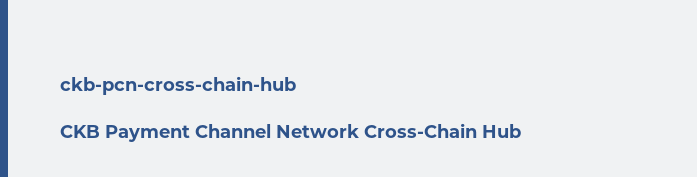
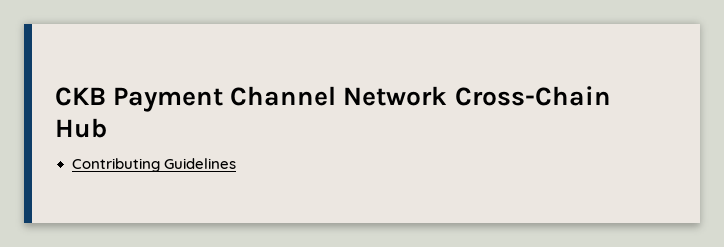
- ckb-pcn-cross-chain-hub
+ Contributing Guidelines

